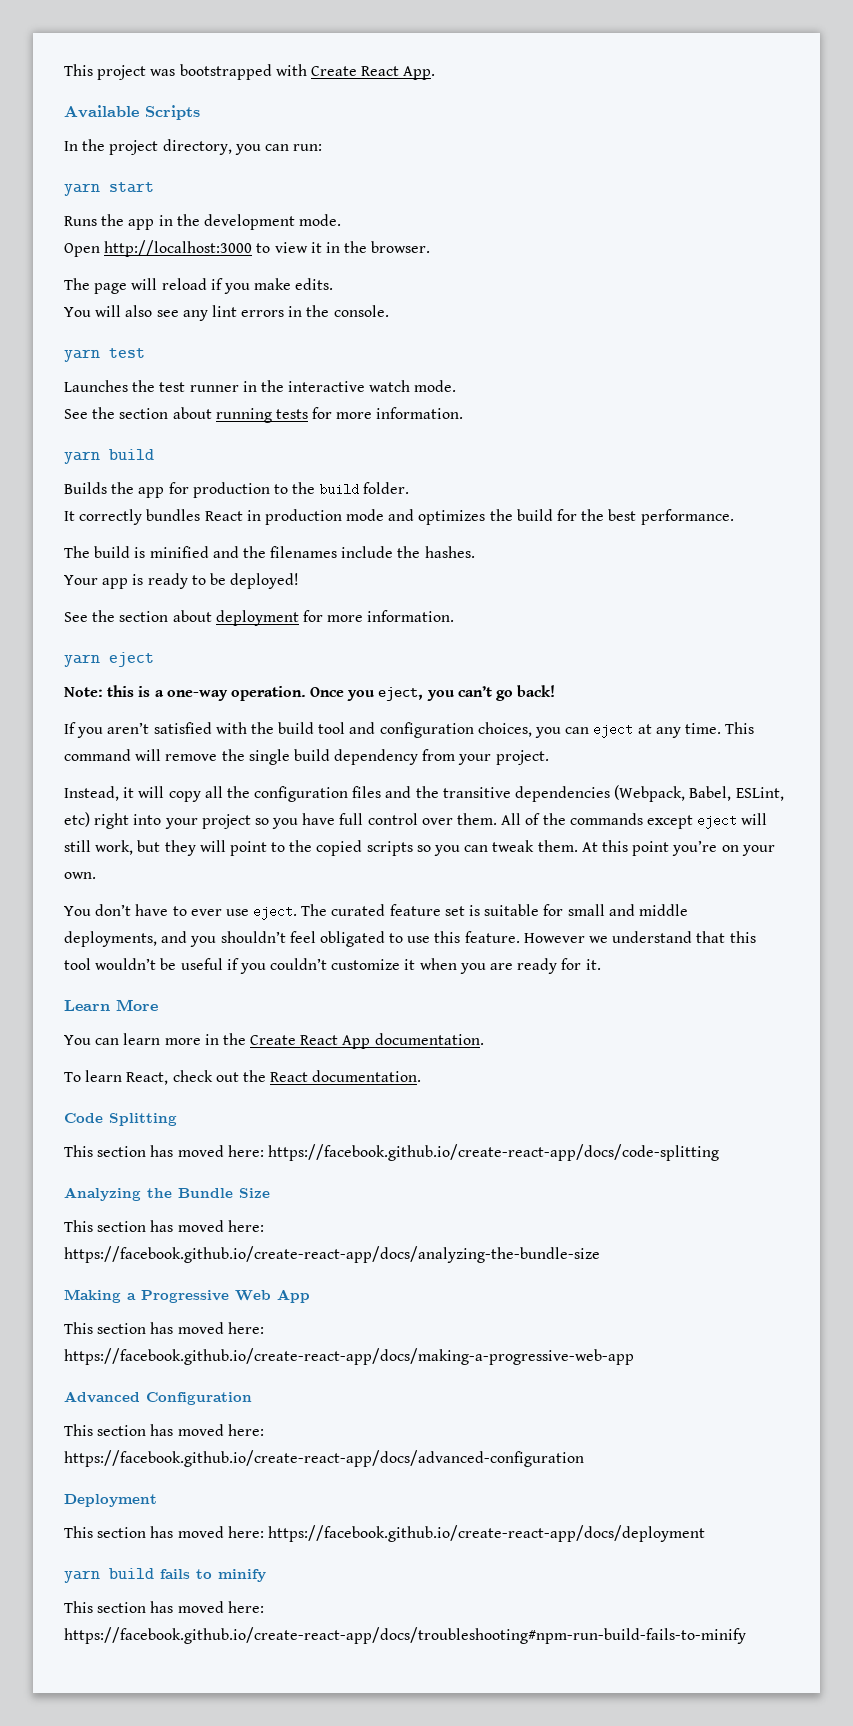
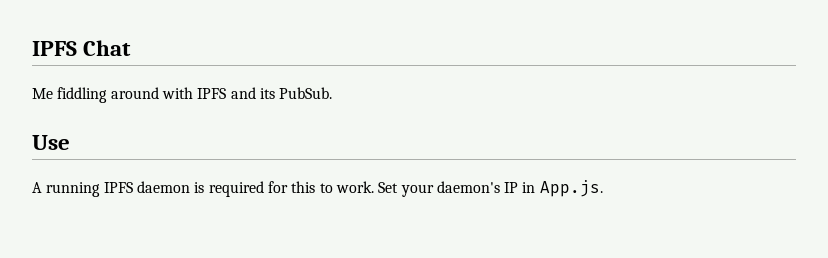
- This project was bootstrapped with Create React App.
- Available Scripts
- In the project directory, you can run:
- yarn start
- Runs the app in the development mode.
- Open http://localhost:3000 to view it in the browser.
- The page will reload if you make edits.
- You will also see any lint errors in the console.
- yarn test
- Launches the test runner in the interactive watch mode.
- See the section about running tests for more information.
- yarn build
- Builds the app for production to the build folder.
- It correctly bundles React in production mode and optimizes the build for the best performance.
- The build is minified and the filenames include the hashes.
- Your app is ready to be deployed!
- See the section about deployment for more information.
- yarn eject
- Note: this is a one-way operation. Once you eject, you can’t go back!
- If you aren’t satisfied with the build tool and configuration choices, you can eject at any time. This command will remove the single build dependency from your project.
- Instead, it will copy all the configuration files and the transitive dependencies (Webpack, Babel, ESLint, etc) right into your project so you have full control over them. All of the commands except eject will still work, but they will point to the copied scripts so you can tweak them. At this point you’re on your own.
- You don’t have to ever use eject. The curated feature set is suitable for small and middle deployments, and you shouldn’t feel obligated to use this feature. However we understand that this tool wouldn’t be useful if you couldn’t customize it when you are ready for it.
- Learn More
- You can learn more in the Create React App documentation.
- To learn React, check out the React documentation.
- Code Splitting
- This section has moved here: https://facebook.github.io/create-react-app/docs/code-splitting
- Analyzing the Bundle Size
- This section has moved here: https://facebook.github.io/create-react-app/docs/analyzing-the-bundle-size
- Making a Progressive Web App
- This section has moved here: https://facebook.github.io/create-react-app/docs/making-a-progressive-web-app
- Advanced Configuration
- This section has moved here: https://facebook.github.io/create-react-app/docs/advanced-configuration
- Deployment
- This section has moved here: https://facebook.github.io/create-react-app/docs/deployment
- yarn build fails to minify
- This section has moved here: https://facebook.github.io/create-react-app/docs/troubleshooting#npm-run-build-fails-to-minify
+ IPFS Chat
+ Me fiddling around with IPFS and its PubSub.
+ Use
+ A running IPFS daemon is required for this to work. Set your daemon's IP in App.js.

